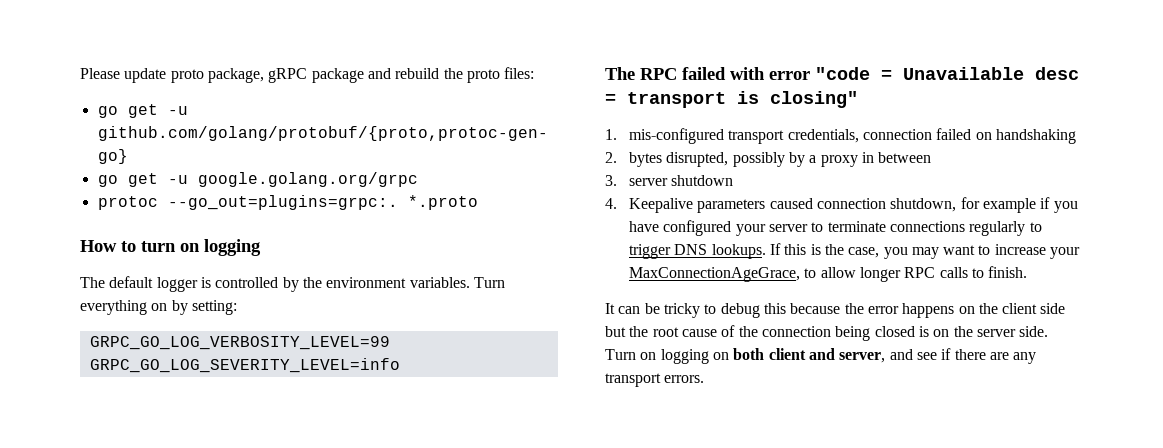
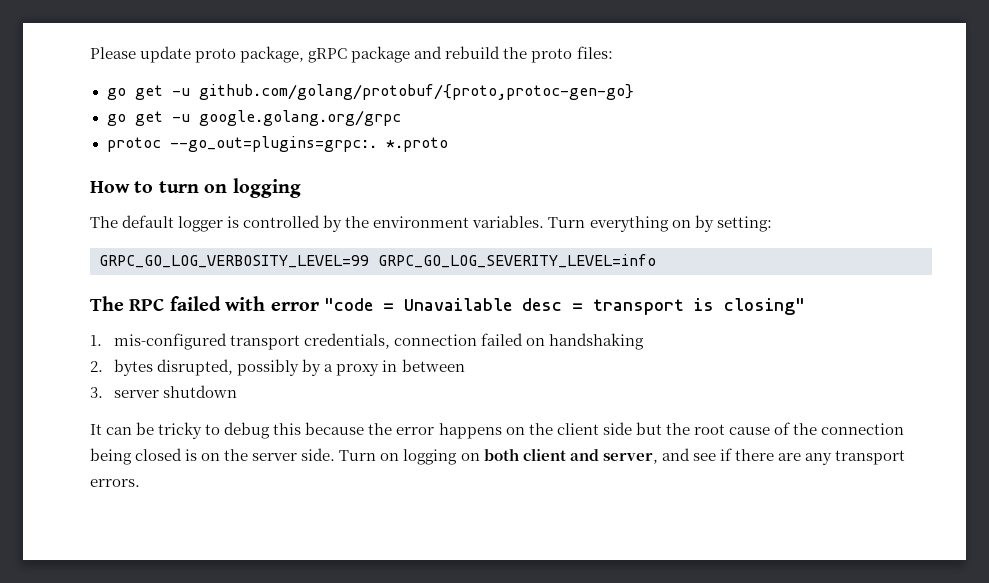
- 4. Keepalive parameters caused connection shutdown, for example if you have configured your server to terminate connections regularly to trigger DNS lookups. If this is the case, you may want to increase your MaxConnectionAgeGrace, to allow longer RPC calls to finish.

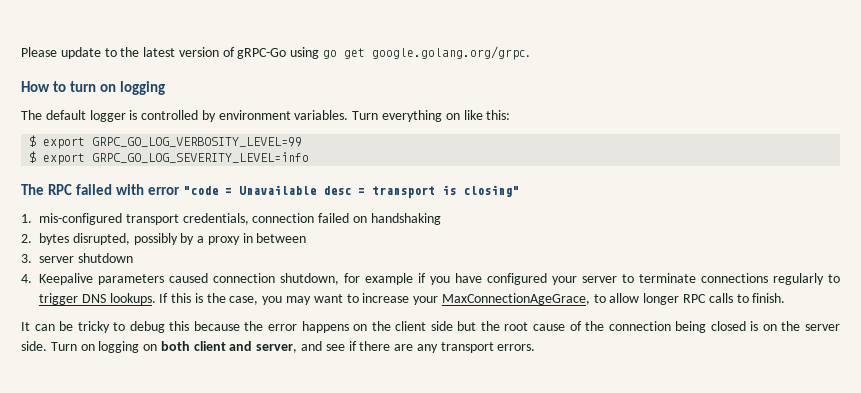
- Please update proto package, gRPC package and rebuild the proto files:
- go get -u github.com/golang/protobuf/{proto,protoc-gen-go}
- go get -u google.golang.org/grpc
- protoc --go_out=plugins=grpc:. *.proto
+ Please update to the latest version of gRPC-Go using go get google.golang.org/grpc.
- The default logger is controlled by the environment variables.
+ The default logger is controlled by environment variables.
- Turn everything on by setting:
- GRPC_GO_LOG_VERBOSITY_LEVEL=99 GRPC_GO_LOG_SEVERITY_LEVEL=info
+ Turn everything on like this:
+ $ export GRPC_GO_LOG_VERBOSITY_LEVEL=99
+ $ export GRPC_GO_LOG_SEVERITY_LEVEL=info
+ 4. Keepalive parameters caused connection shutdown, for example if you have configured your server to terminate connections regularly to trigger DNS lookups. If this is the case, you may want to increase your MaxConnectionAgeGrace, to allow longer RPC calls to finish.

